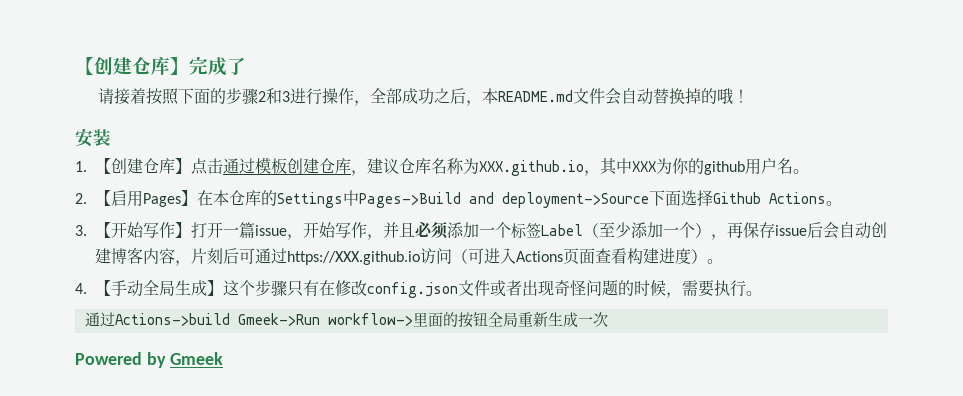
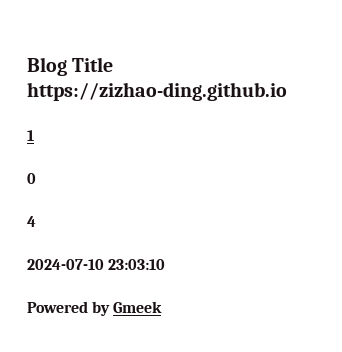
- 【创建仓库】完成了
- 请接着按照下面的步骤2和3进行操作，全部成功之后，本README.md文件会自动替换掉的哦！
- 安装
- 1.【创建仓库】点击通过模板创建仓库，建议仓库名称为XXX.github.io，其中XXX为你的github用户名。
- 2.【启用Pages】在本仓库的Settings中Pages->Build and deployment->Source下面选择Github Actions。
- 3.【开始写作】打开一篇issue，开始写作，并且必须添加一个标签Label（至少添加一个），再保存issue后会自动创建博客内容，片刻后可通过https://XXX.github.io访问（可进入Actions页面查看构建进度）。
- 4.【手动全局生成】这个步骤只有在修改config.json文件或者出现奇怪问题的时候，需要执行。
- 通过Actions->build Gmeek->Run workflow->里面的按钮全局重新生成一次
+ Blog Title https://zizhao-ding.github.io
+ 1
+ 0
+ 4
+ 2024-07-10 23:03:10

